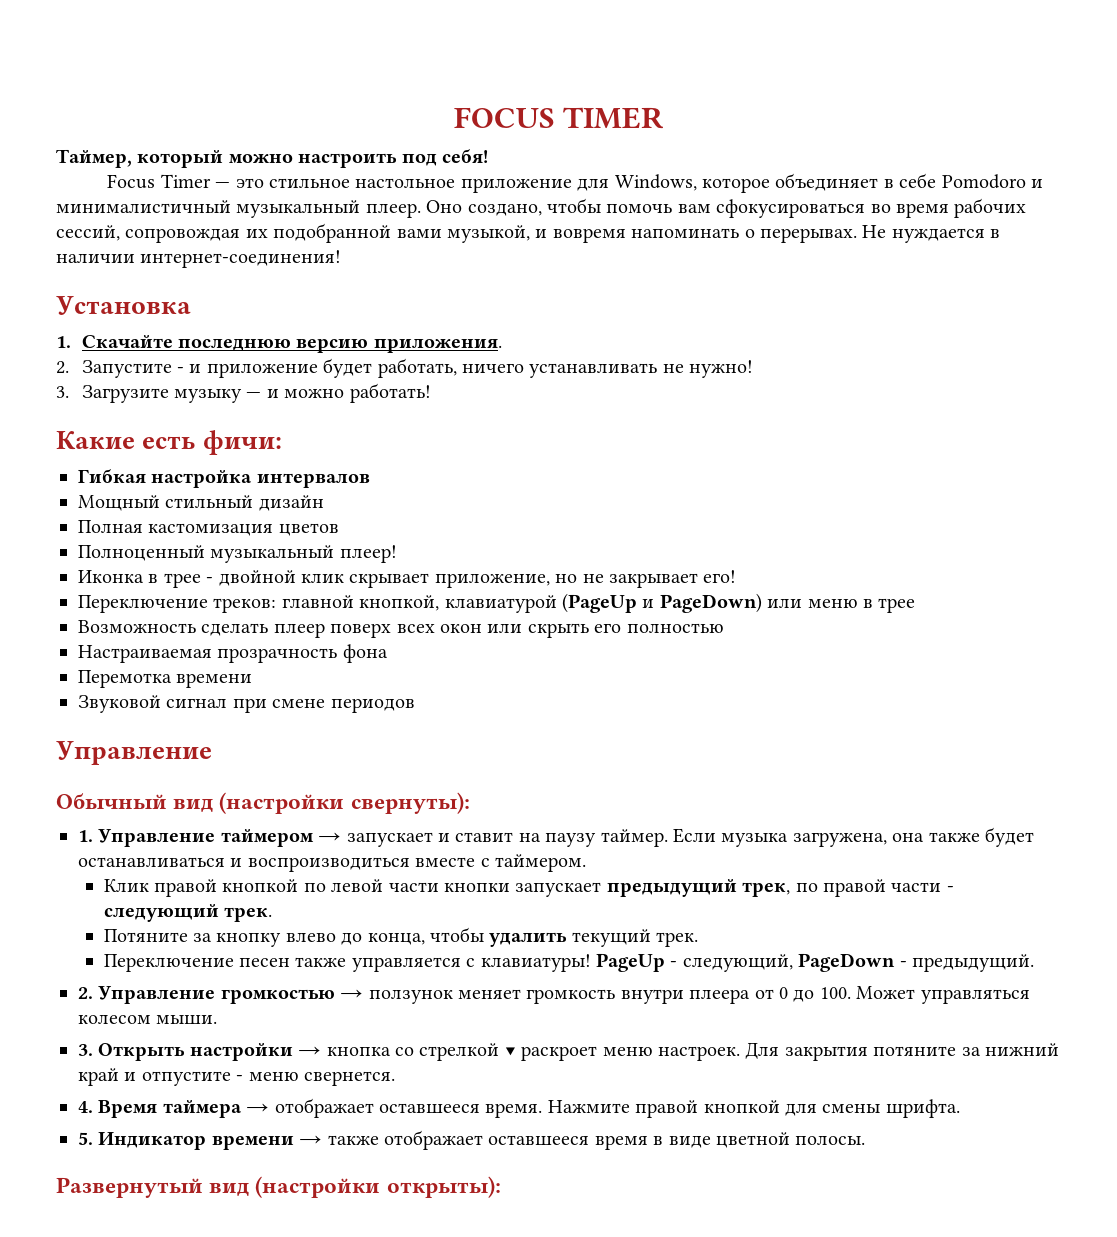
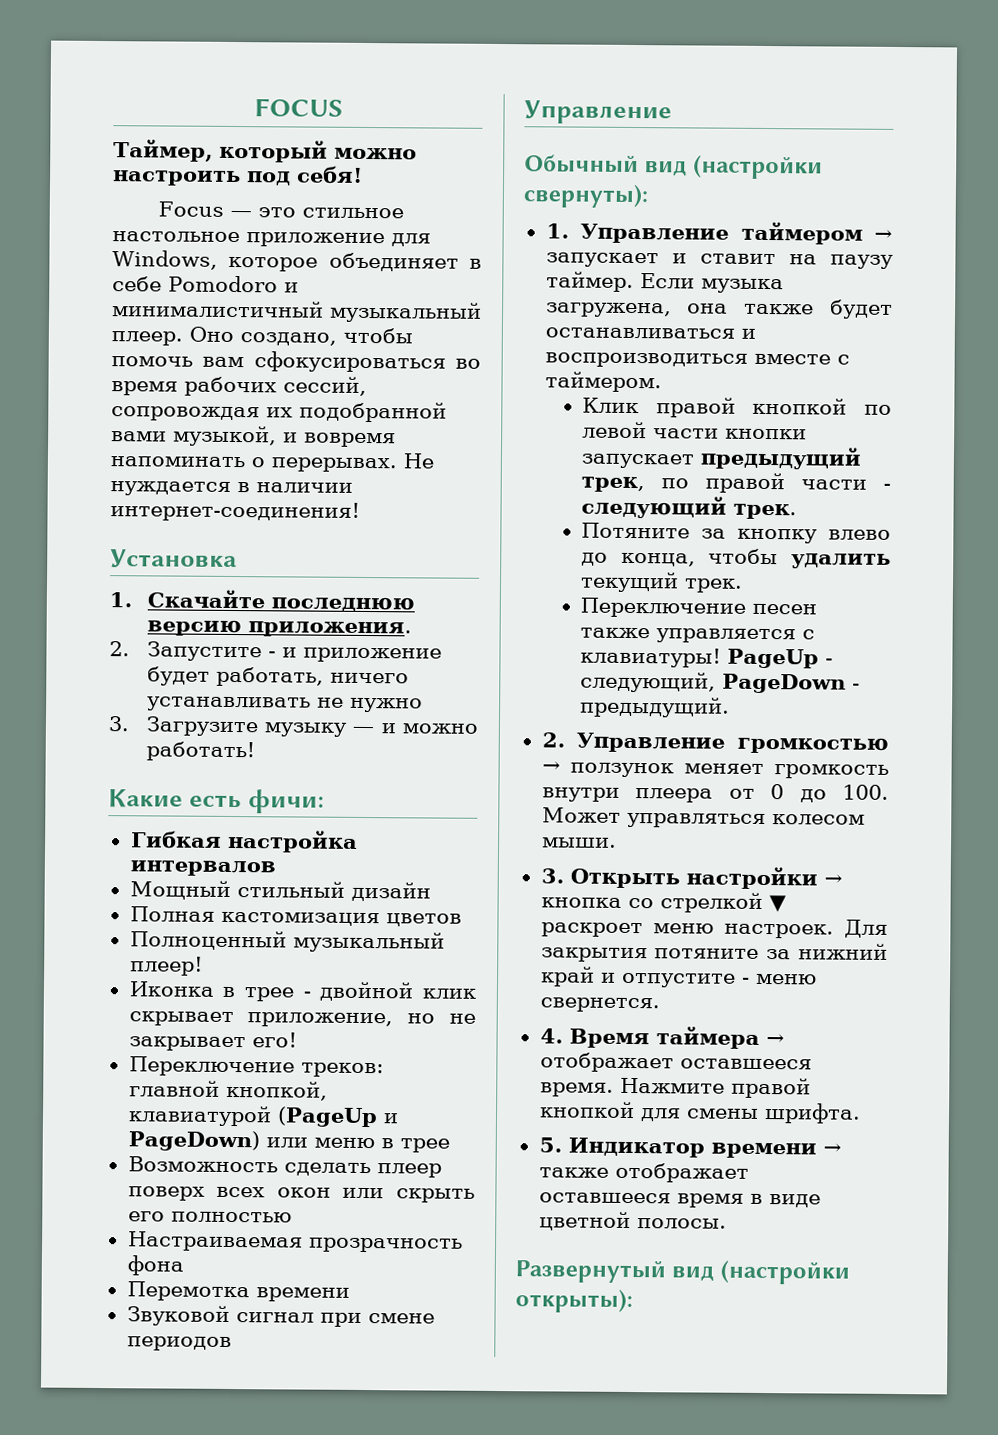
- FOCUS TIMER
+ FOCUS
- Focus Timer — это стильное настольное приложение для Windows, которое объединяет в себе Pomodoro и минималистичный музыкальный плеер.
+ Focus — это стильное настольное приложение для Windows, которое объединяет в себе Pomodoro и минималистичный музыкальный плеер.
- 2. Запустите - и приложение будет работать, ничего устанавливать не нужно!
+ 2. Запустите - и приложение будет работать, ничего устанавливать не нужно

